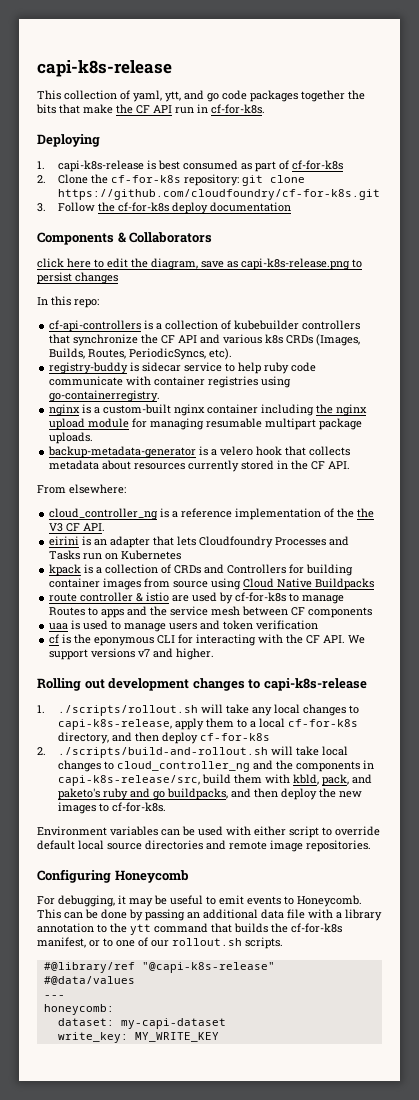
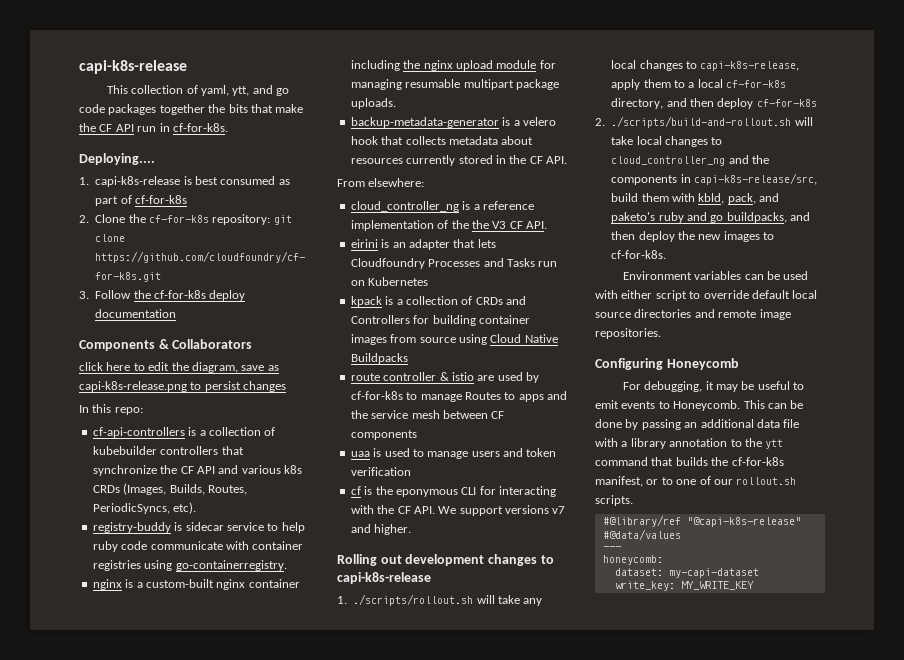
- Deploying
+ Deploying....

